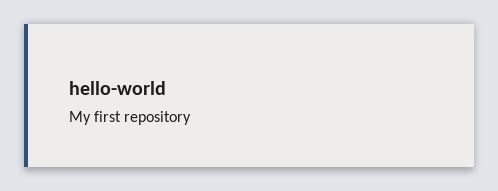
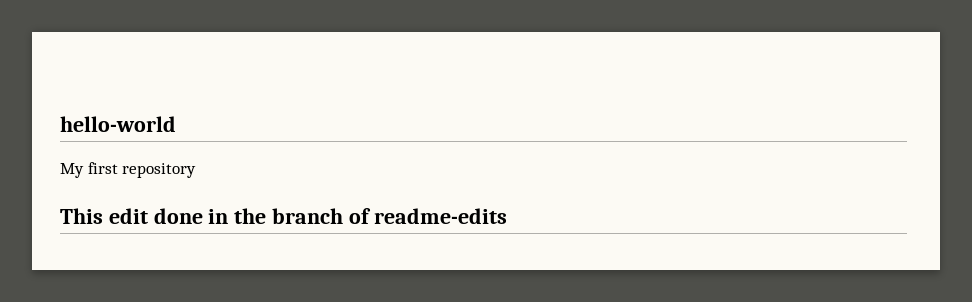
+ This edit done in the branch of readme-edits

